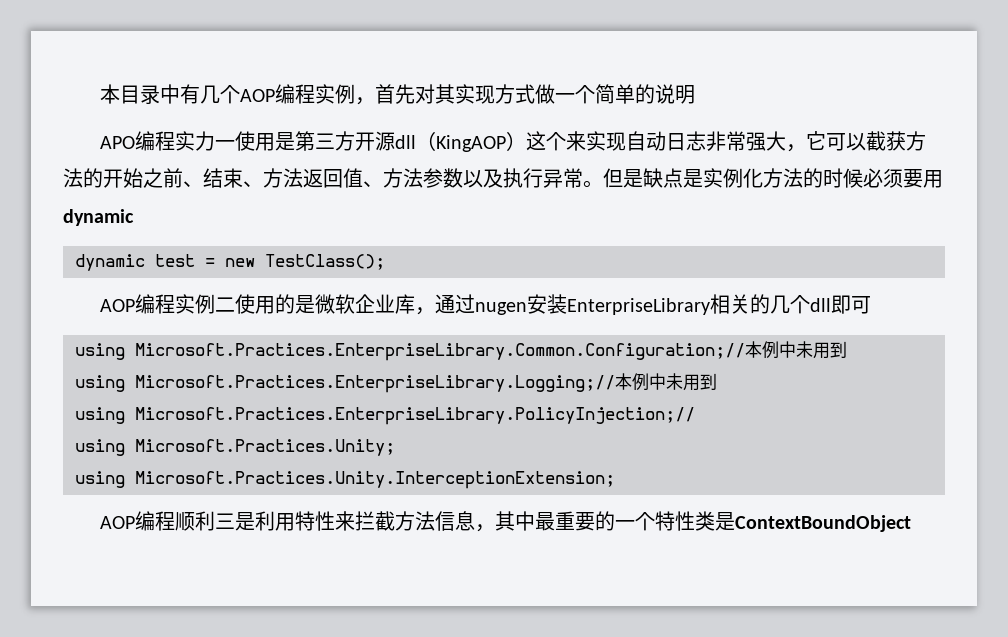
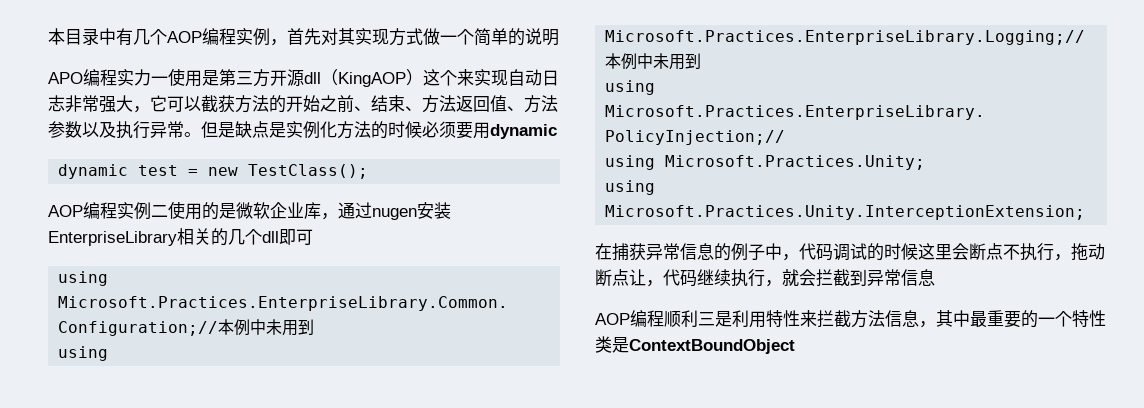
+ 在捕获异常信息的例子中，代码调试的时候这里会断点不执行，拖动断点让，代码继续执行，就会拦截到异常信息

